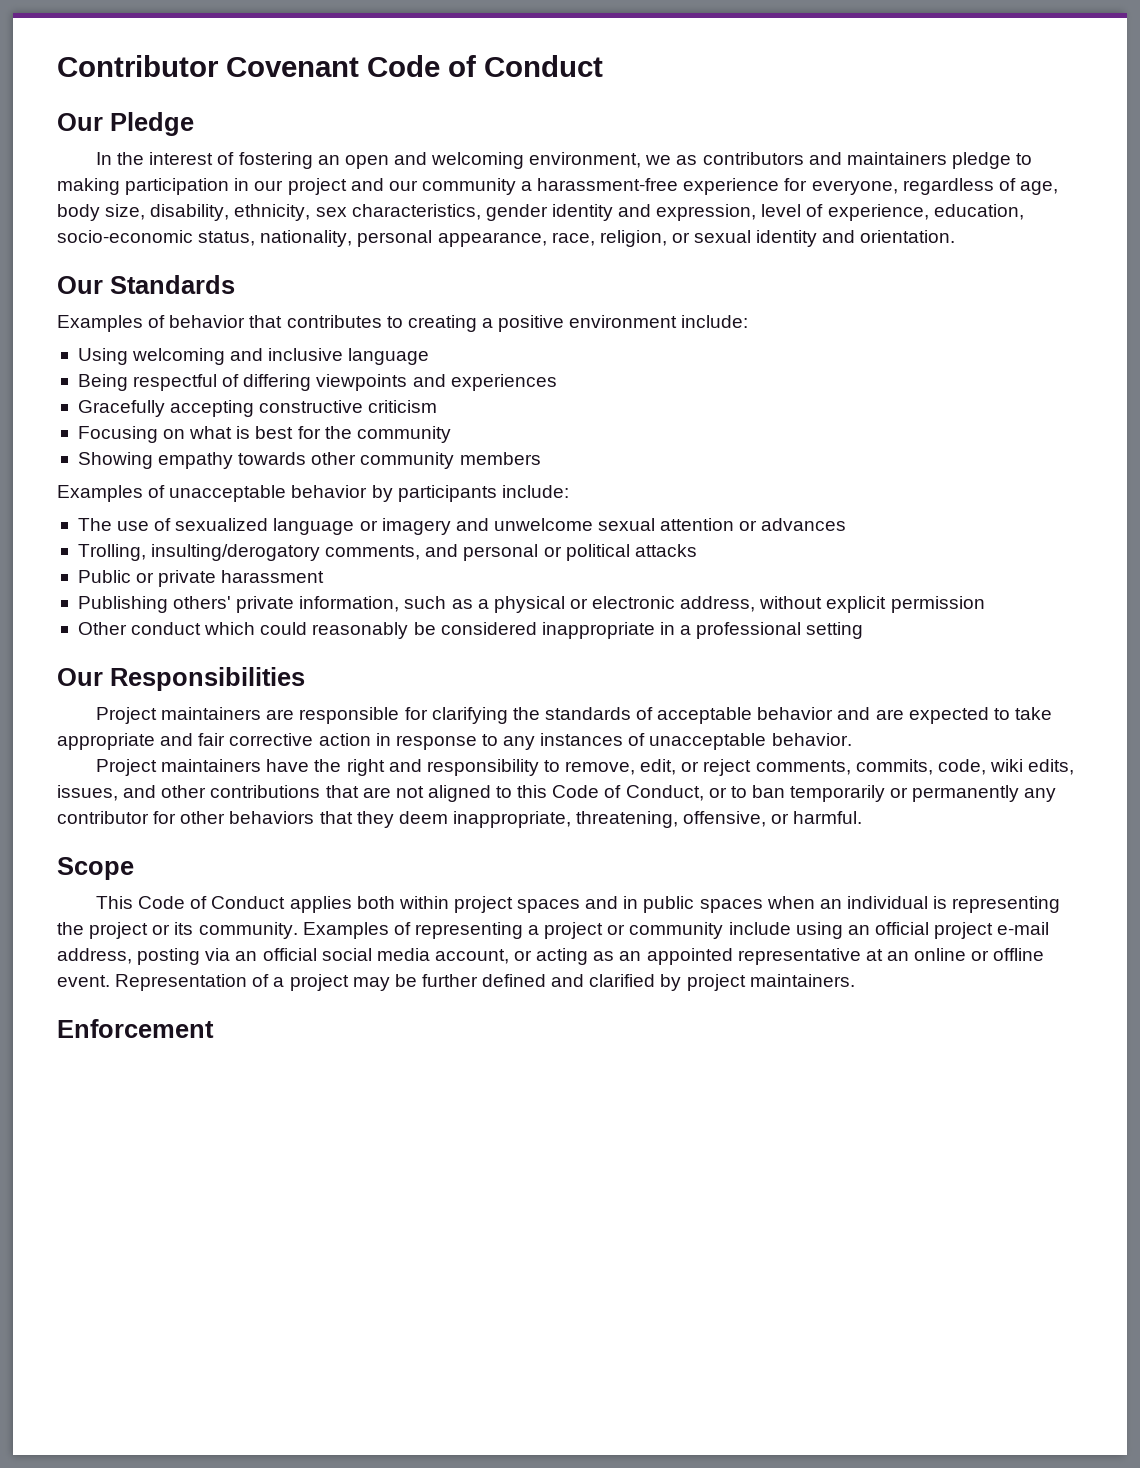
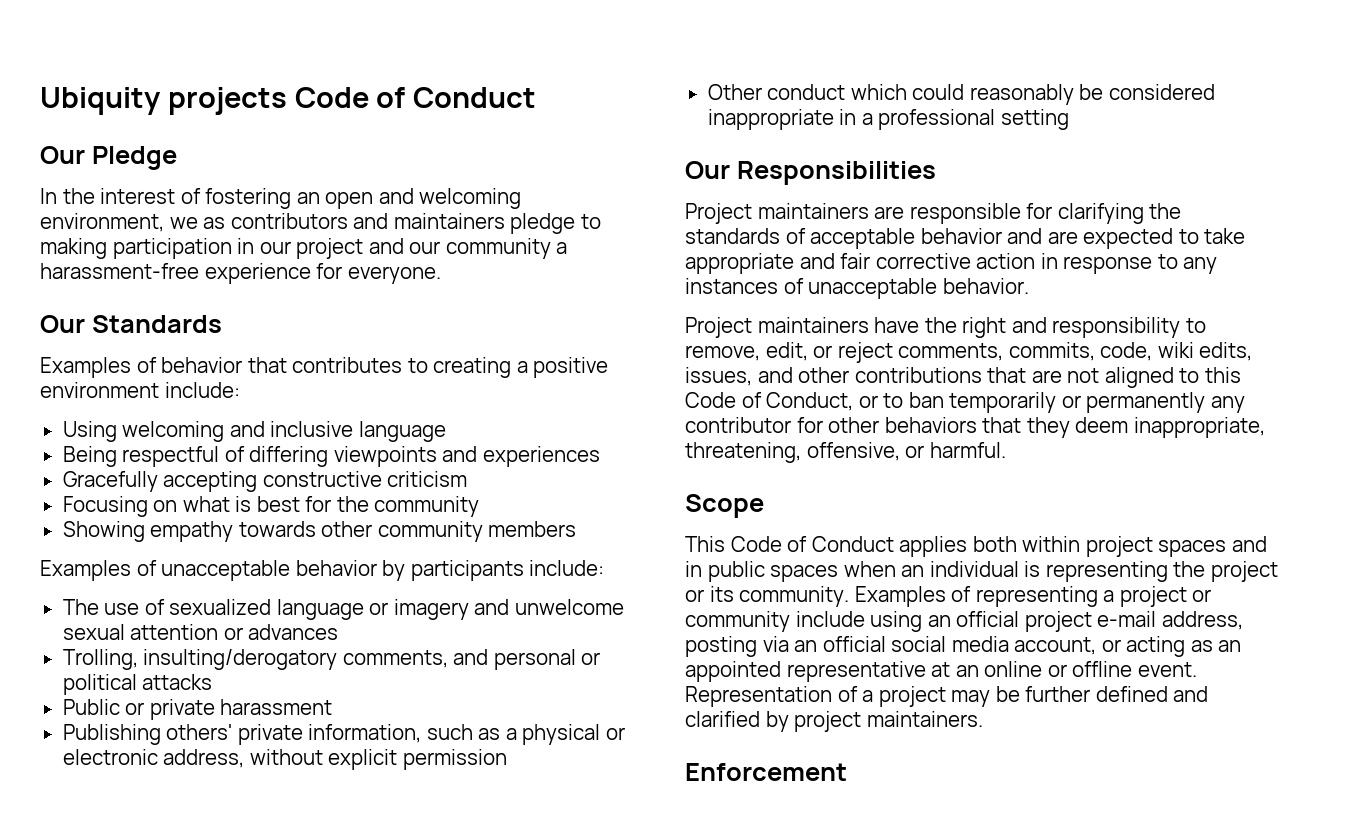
- Contributor Covenant Code of Conduct
+ Ubiquity projects Code of Conduct
- In the interest of fostering an open and welcoming environment, we as contributors and maintainers pledge to making participation in our project and our community a harassment-free experience for everyone, regardless of age, body size, disability, ethnicity, sex characteristics, gender identity and expression, level of experience, education, socio-economic status, nationality, personal appearance, race, religion, or sexual identity and orientation.
+ In the interest of fostering an open and welcoming environment, we as contributors and maintainers pledge to making participation in our project and our community a harassment-free experience for everyone.

